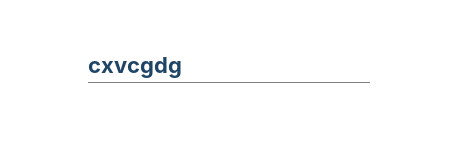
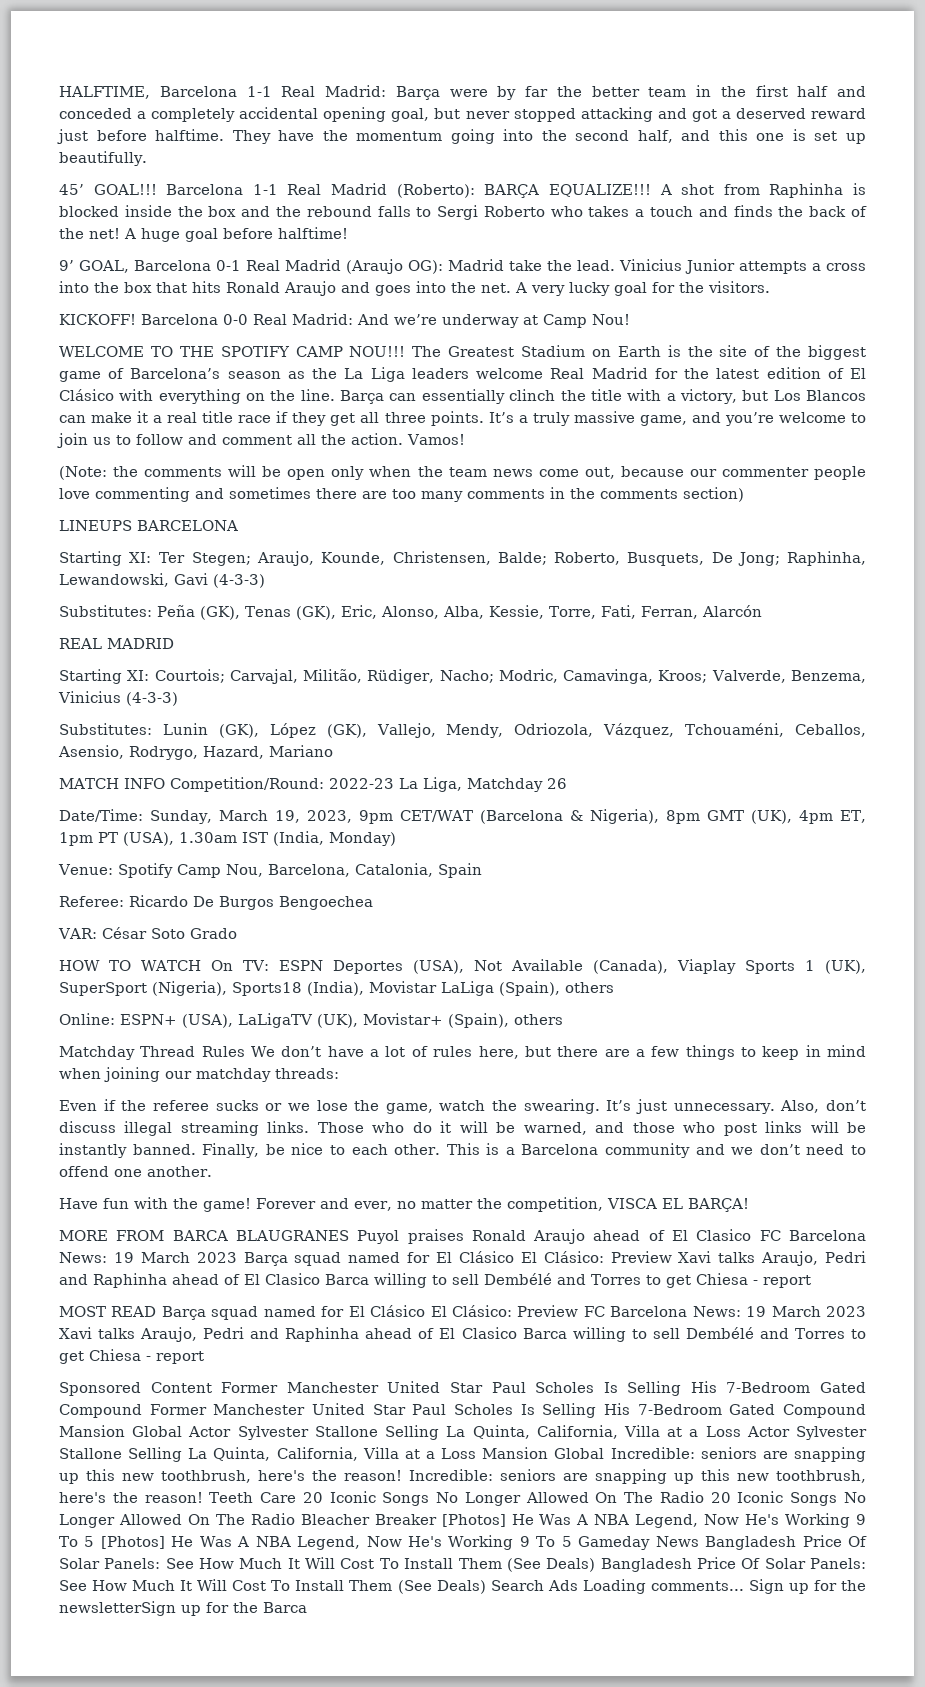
- cxvcgdg
+ HALFTIME, Barcelona 1-1 Real Madrid: Barça were by far the better team in the first half and conceded a completely accidental opening goal, but never stopped attacking and got a deserved reward just before halftime. They have the momentum going into the second half, and this one is set up beautifully.
+ 45’ GOAL!!! Barcelona 1-1 Real Madrid (Roberto): BARÇA EQUALIZE!!! A shot from Raphinha is blocked inside the box and the rebound falls to Sergi Roberto who takes a touch and finds the back of the net! A huge goal before halftime!
+ 9’ GOAL, Barcelona 0-1 Real Madrid (Araujo OG): Madrid take the lead. Vinicius Junior attempts a cross into the box that hits Ronald Araujo and goes into the net. A very lucky goal for the visitors.
+ KICKOFF! Barcelona 0-0 Real Madrid: And we’re underway at Camp Nou!
+ WELCOME TO THE SPOTIFY CAMP NOU!!! The Greatest Stadium on Earth is the site of the biggest game of Barcelona’s season as the La Liga leaders welcome Real Madrid for the latest edition of El Clásico with everything on the line. Barça can essentially clinch the title with a victory, but Los Blancos can make it a real title race if they get all three points. It’s a truly massive game, and you’re welcome to join us to follow and comment all the action. Vamos!
+ (Note: the comments will be open only when the team news come out, because our commenter people love commenting and sometimes there are too many comments in the comments section)
+ LINEUPS BARCELONA
+ Starting XI: Ter Stegen; Araujo, Kounde, Christensen, Balde; Roberto, Busquets, De Jong; Raphinha, Lewandowski, Gavi (4-3-3)
+ Substitutes: Peña (GK), Tenas (GK), Eric, Alonso, Alba, Kessie, Torre, Fati, Ferran, Alarcón
+ REAL MADRID
+ Starting XI: Courtois; Carvajal, Militão, Rüdiger, Nacho; Modric, Camavinga, Kroos; Valverde, Benzema, Vinicius (4-3-3)
+ Substitutes: Lunin (GK), López (GK), Vallejo, Mendy, Odriozola, Vázquez, Tchouaméni, Ceballos, Asensio, Rodrygo, Hazard, Mariano
+ MATCH INFO Competition/Round: 2022-23 La Liga, Matchday 26
+ Date/Time: Sunday, March 19, 2023, 9pm CET/WAT (Barcelona & Nigeria), 8pm GMT (UK), 4pm ET, 1pm PT (USA), 1.30am IST (India, Monday)
+ Venue: Spotify Camp Nou, Barcelona, Catalonia, Spain
+ Referee: Ricardo De Burgos Bengoechea
+ VAR: César Soto Grado
+ HOW TO WATCH On TV: ESPN Deportes (USA), Not Available (Canada), Viaplay Sports 1 (UK), SuperSport (Nigeria), Sports18 (India), Movistar LaLiga (Spain), others
+ Online: ESPN+ (USA), LaLigaTV (UK), Movistar+ (Spain), others
+ Matchday Thread Rules We don’t have a lot of rules here, but there are a few things to keep in mind when joining our matchday threads:
+ Even if the referee sucks or we lose the game, watch the swearing. It’s just unnecessary. Also, don’t discuss illegal streaming links. Those who do it will be warned, and those who post links will be instantly banned. Finally, be nice to each other. This is a Barcelona community and we don’t need to offend one another.
+ Have fun with the game! Forever and ever, no matter the competition, VISCA EL BARÇA!
+ MORE FROM BARCA BLAUGRANES Puyol praises Ronald Araujo ahead of El Clasico FC Barcelona News: 19 March 2023 Barça squad named for El Clásico El Clásico: Preview Xavi talks Araujo, Pedri and Raphinha ahead of El Clasico Barca willing to sell Dembélé and Torres to get Chiesa - report
+ MOST READ Barça squad named for El Clásico El Clásico: Preview FC Barcelona News: 19 March 2023 Xavi talks Araujo, Pedri and Raphinha ahead of El Clasico Barca willing to sell Dembélé and Torres to get Chiesa - report
+ Sponsored Content Former Manchester United Star Paul Scholes Is Selling His 7-Bedroom Gated Compound Former Manchester United Star Paul Scholes Is Selling His 7-Bedroom Gated Compound Mansion Global Actor Sylvester Stallone Selling La Quinta, California, Villa at a Loss Actor Sylvester Stallone Selling La Quinta, California, Villa at a Loss Mansion Global Incredible: seniors are snapping up this new toothbrush, here's the reason! Incredible: seniors are snapping up this new toothbrush, here's the reason! Teeth Care 20 Iconic Songs No Longer Allowed On The Radio 20 Iconic Songs No Longer Allowed On The Radio Bleacher Breaker [Photos] He Was A NBA Legend, Now He's Working 9 To 5 [Photos] He Was A NBA Legend, Now He's Working 9 To 5 Gameday News Bangladesh Price Of Solar Panels: See How Much It Will Cost To Install Them (See Deals) Bangladesh Price Of Solar Panels: See How Much It Will Cost To Install Them (See Deals) Search Ads Loading comments... Sign up for the newsletterSign up for the Barca

